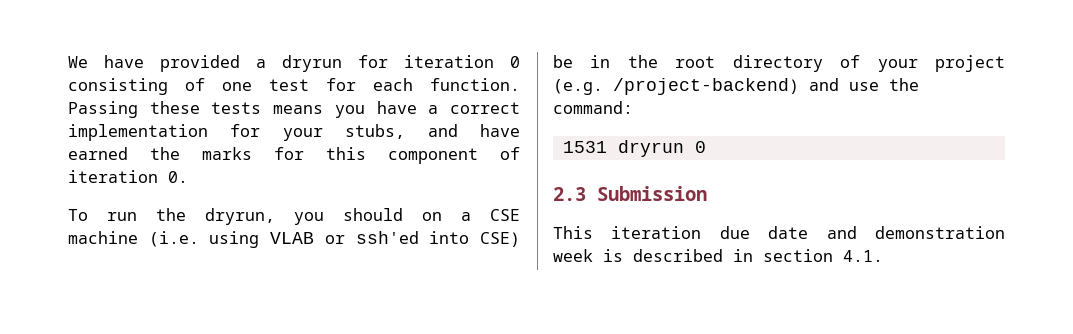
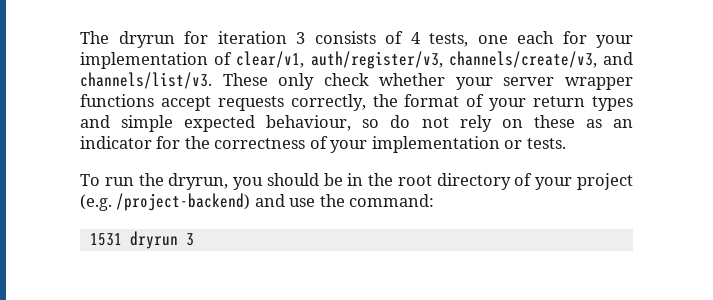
- We have provided a dryrun for iteration 0 consisting of one test for each function. Passing these tests means you have a correct implementation for your stubs, and have earned the marks for this component of iteration 0.
+ The dryrun for iteration 3 consists of 4 tests, one each for your implementation of clear/v1, auth/register/v3, channels/create/v3, and channels/list/v3. These only check whether your server wrapper functions accept requests correctly, the format of your return types and simple expected behaviour, so do not rely on these as an indicator for the correctness of your implementation or tests.
- To run the dryrun, you should on a CSE machine (i.e. using VLAB or ssh'ed into CSE) be in the root directory of your project (e.g. /project-backend) and use the command:
+ To run the dryrun, you should be in the root directory of your project (e.g. /project-backend) and use the command:
- 1531 dryrun 0
- 2.3 Submission
- This iteration due date and demonstration week is described in section 4.1.
+ 1531 dryrun 3

